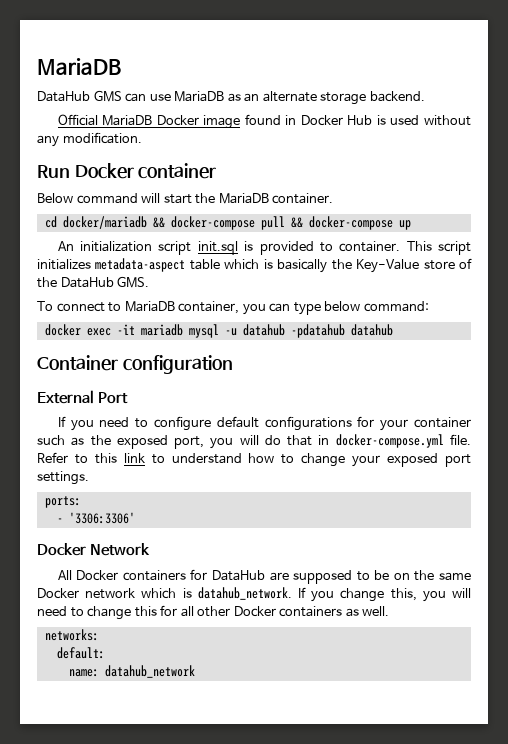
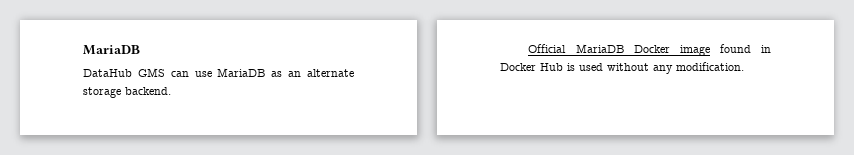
- Run Docker container
- Below command will start the MariaDB container.
- cd docker/mariadb && docker-compose pull && docker-compose up
- An initialization script init.sql is provided to container. This script initializes metadata-aspect table which is basically the Key-Value store of the DataHub GMS.
- To connect to MariaDB container, you can type below command:
- docker exec -it mariadb mysql -u datahub -pdatahub datahub
- Container configuration
- External Port
- If you need to configure default configurations for your container such as the exposed port, you will do that in docker-compose.yml file. Refer to this link to understand how to change your exposed port settings.
- ports:
- - '3306:3306'
- Docker Network
- All Docker containers for DataHub are supposed to be on the same Docker network which is datahub_network. If you change this, you will need to change this for all other Docker containers as well.
- networks:
- default:
- name: datahub_network

